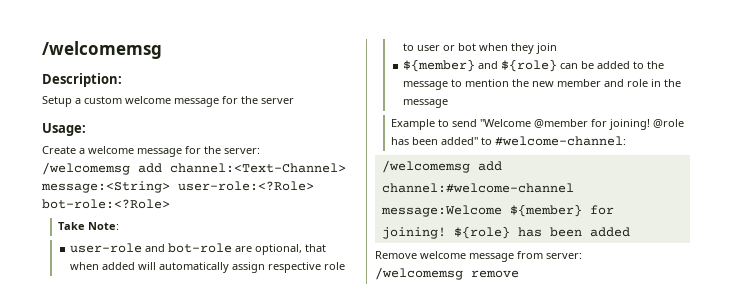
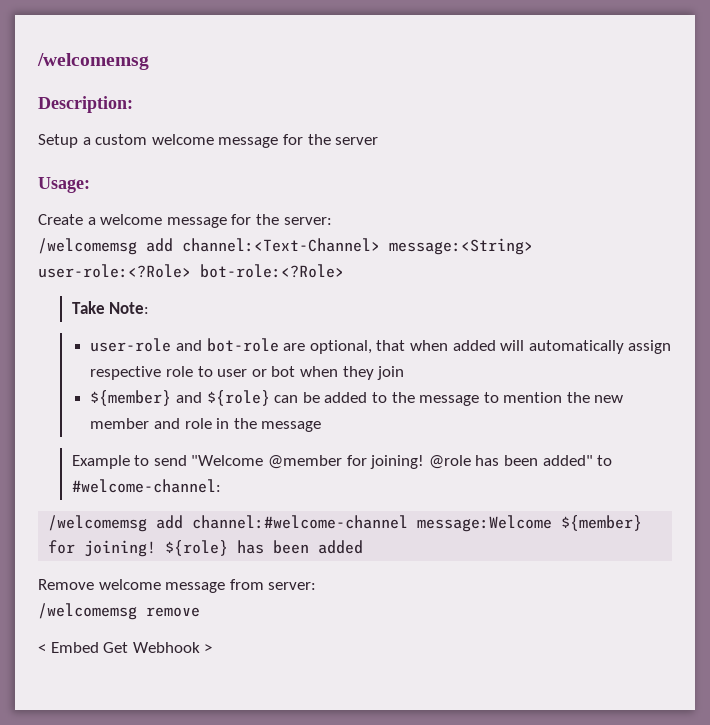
+ < Embed Get Webhook >

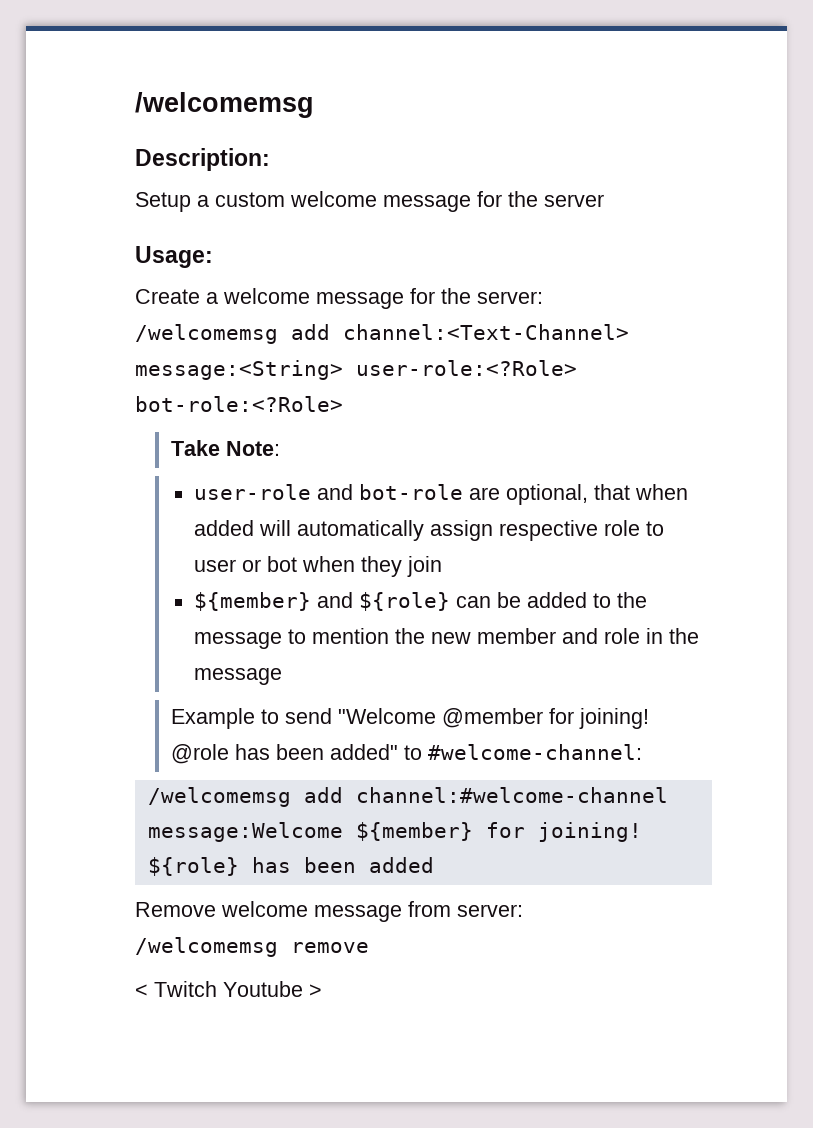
- < Embed Get Webhook >
+ < Twitch Youtube >

